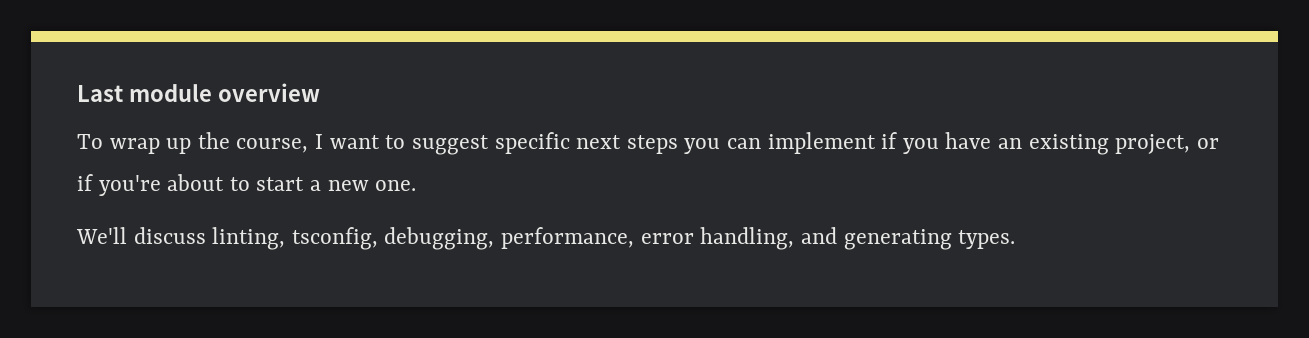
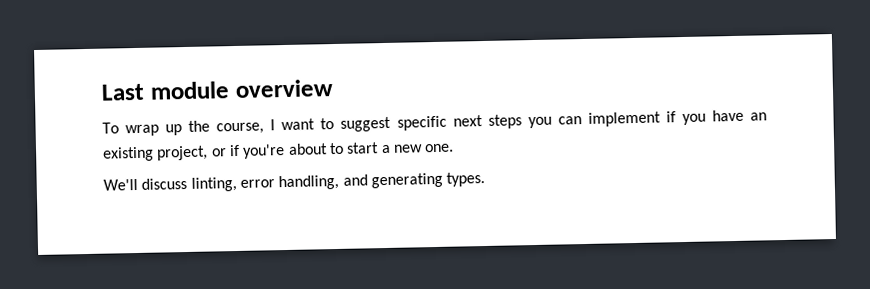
- We'll discuss linting, tsconfig, debugging, performance, error handling, and generating types.
+ We'll discuss linting, error handling, and generating types.

